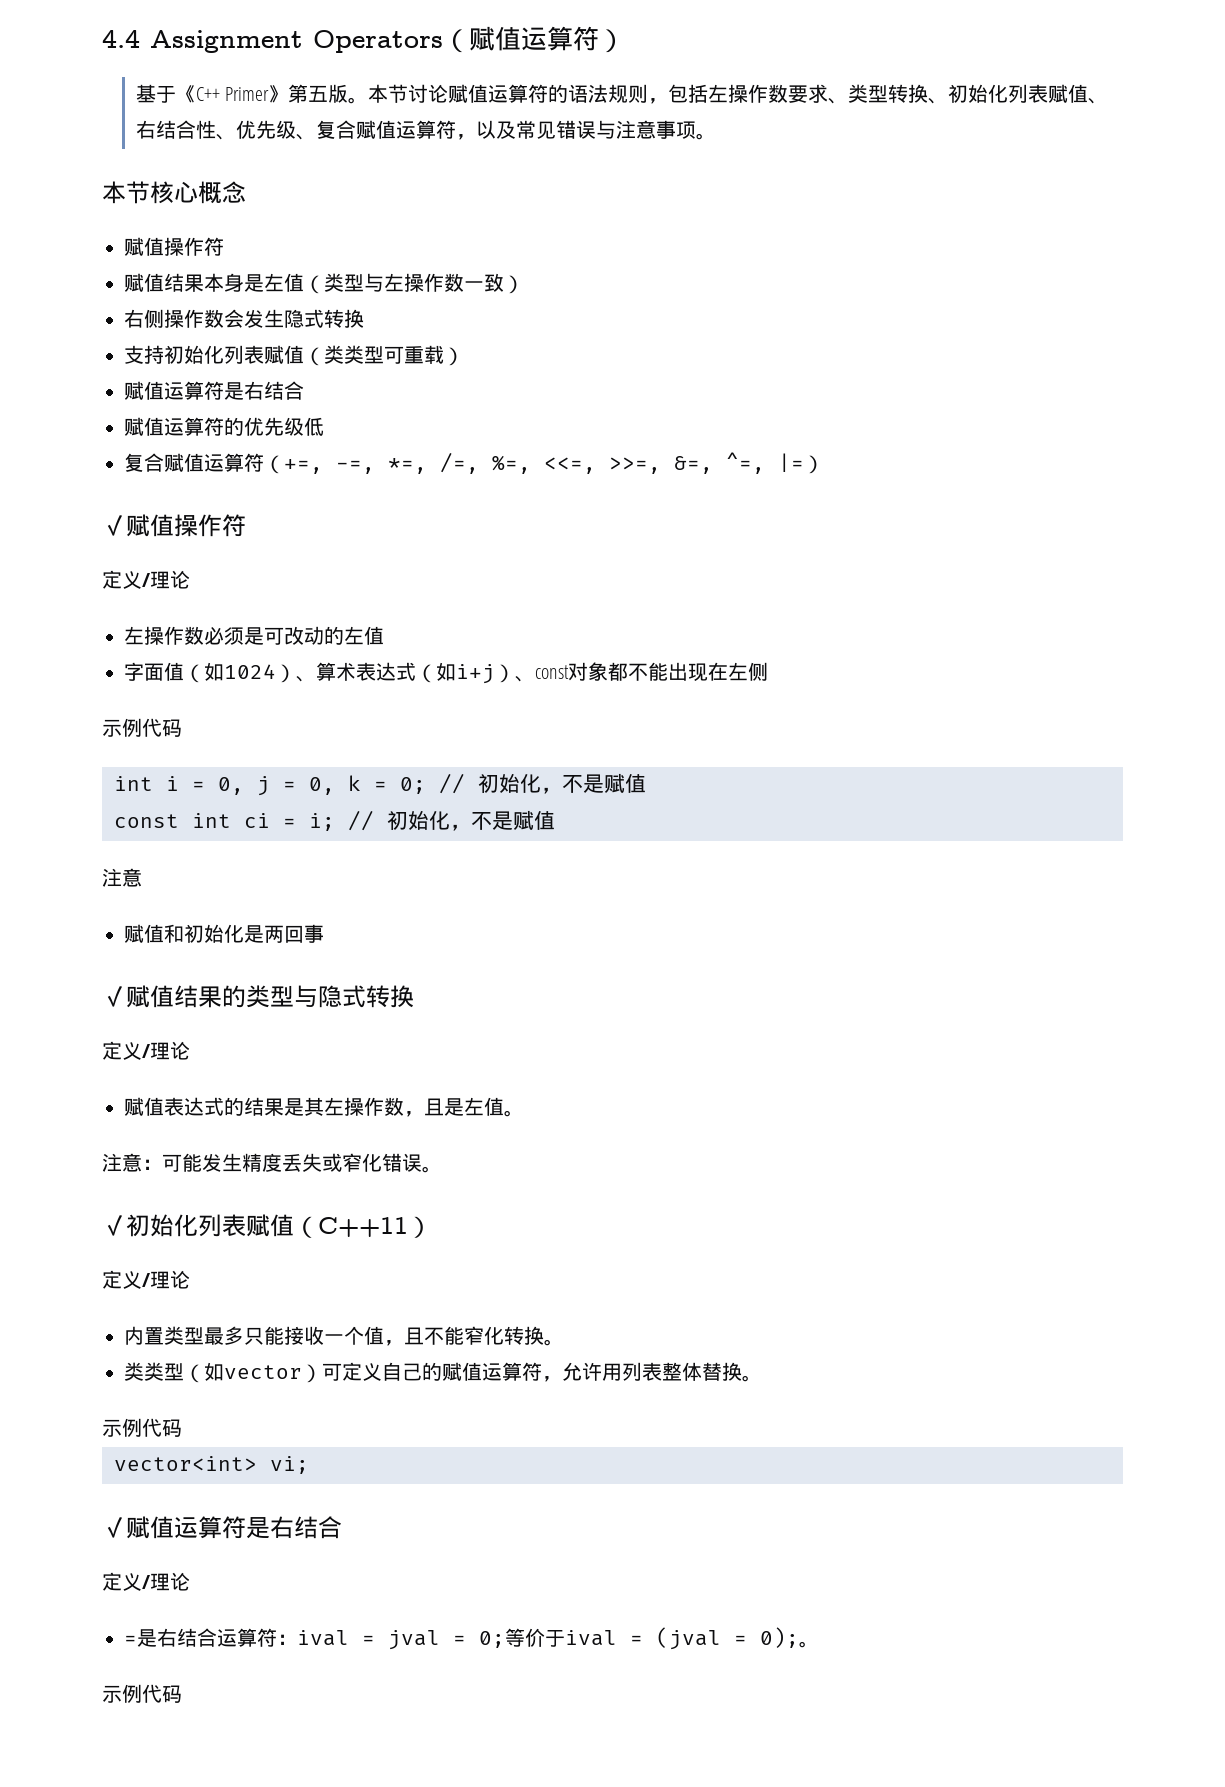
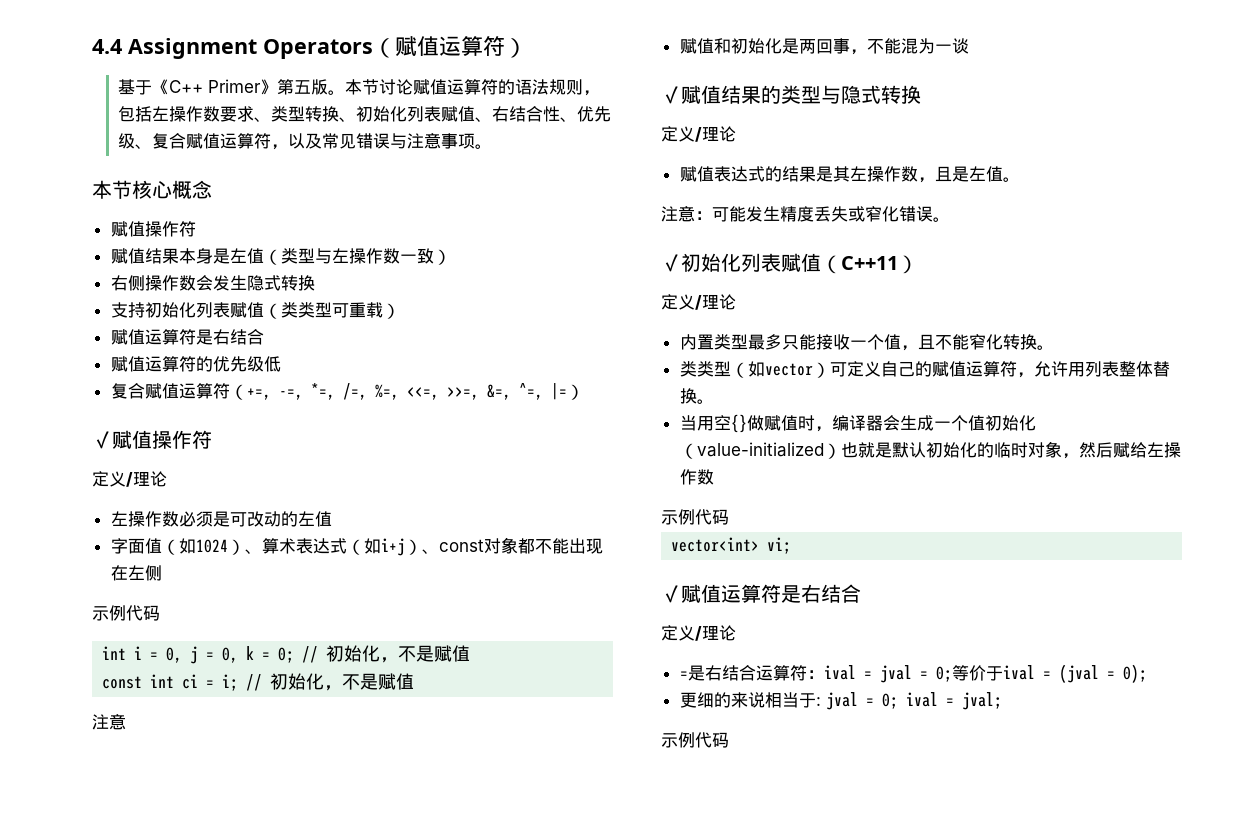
- 赋值和初始化是两回事
+ 赋值和初始化是两回事，不能混为一谈
+ 当用空{}做赋值时，编译器会生成一个值初始化（value-initialized）也就是默认初始化的临时对象，然后赋给左操作数
- =是右结合运算符：ival = jval = 0;等价于ival = (jval = 0);。
+ =是右结合运算符：ival = jval = 0;等价于ival = (jval = 0);
+ 更细的来说相当于: jval = 0; ival = jval;

